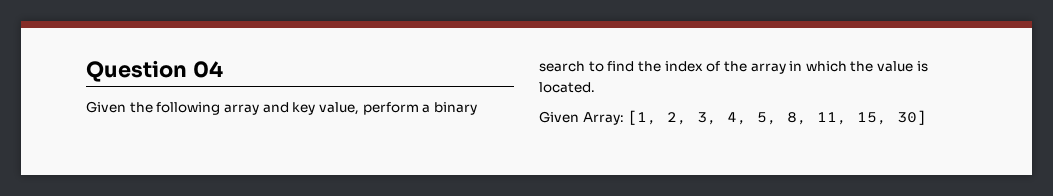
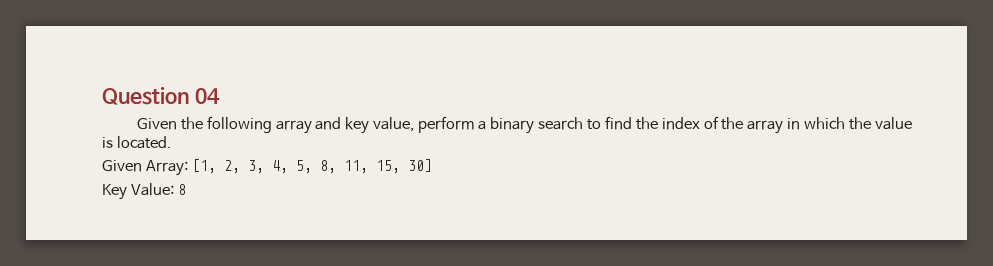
+ Key Value: 8

